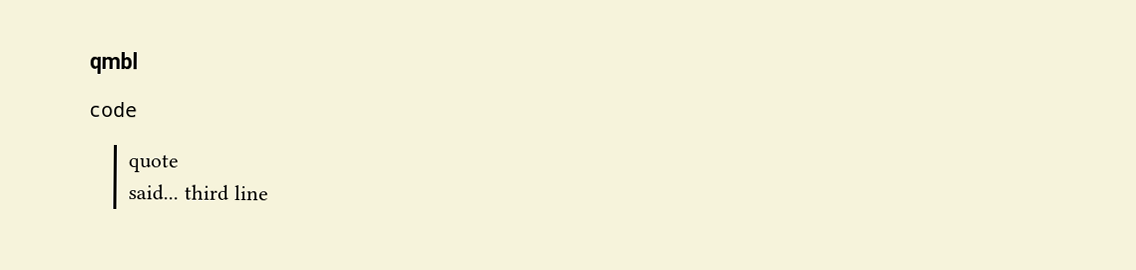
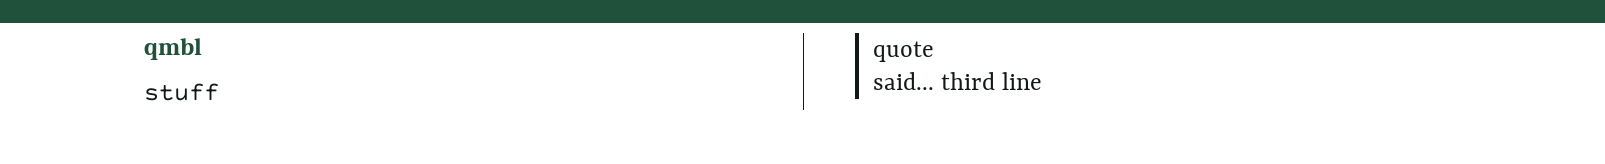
- code
+ stuff

